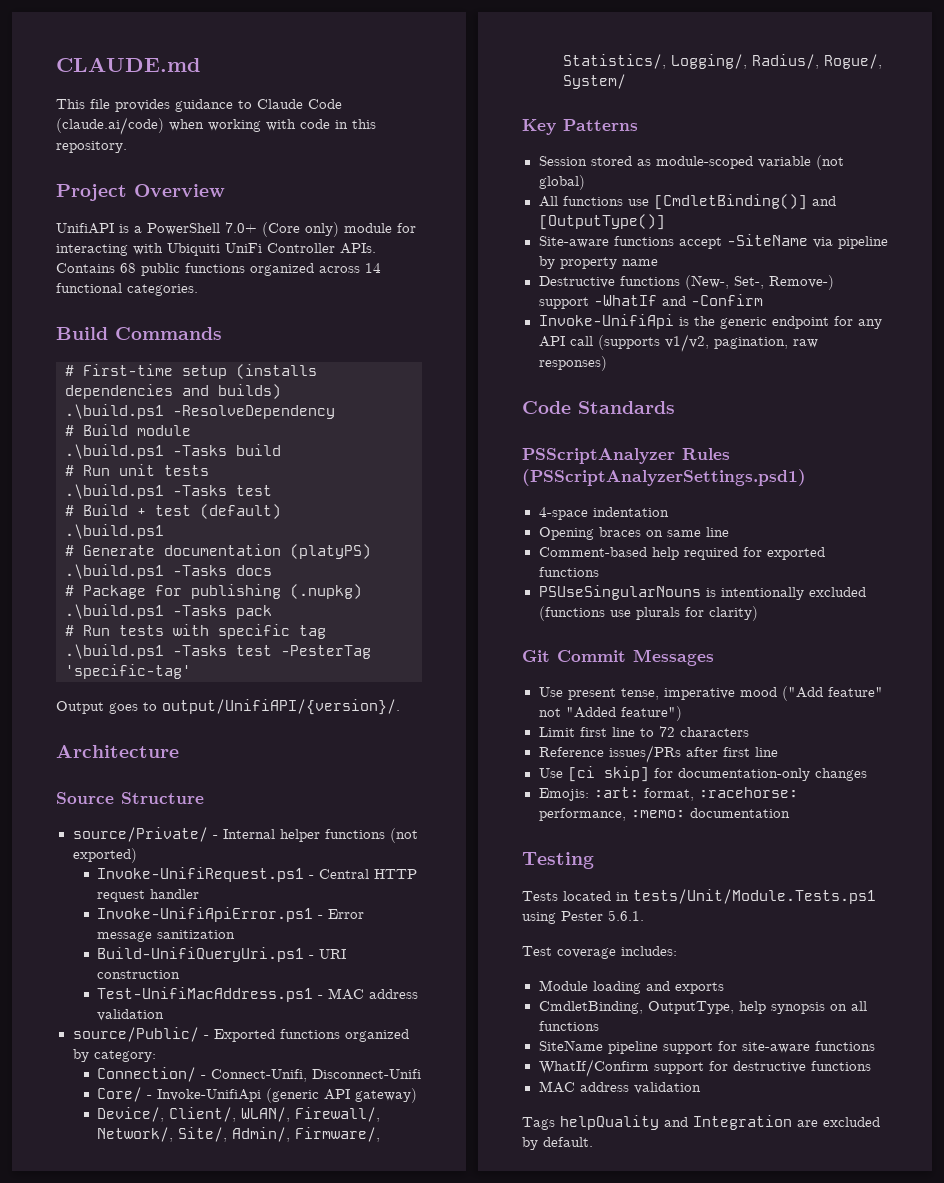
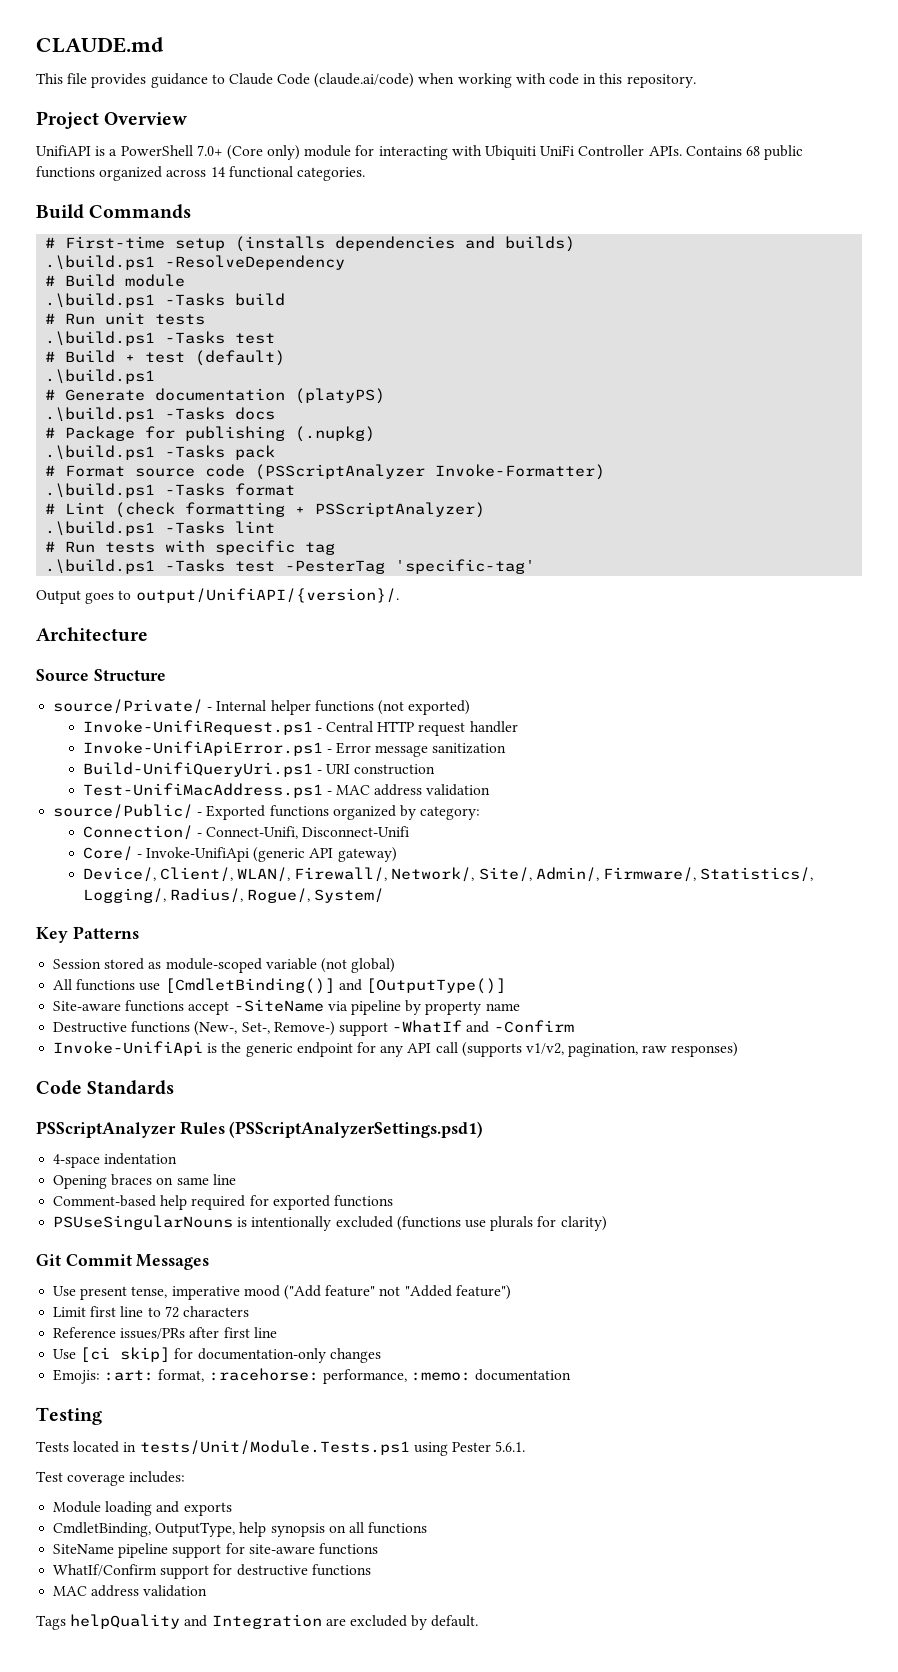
+ # Format source code (PSScriptAnalyzer Invoke-Formatter)
+ .\build.ps1 -Tasks format
+ # Lint (check formatting + PSScriptAnalyzer)
+ .\build.ps1 -Tasks lint

